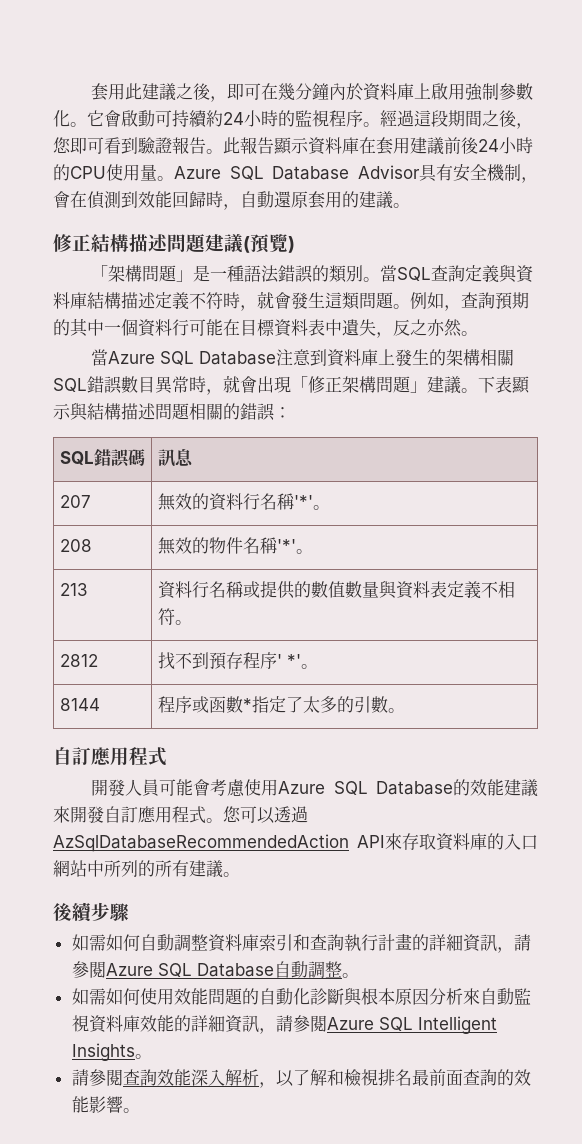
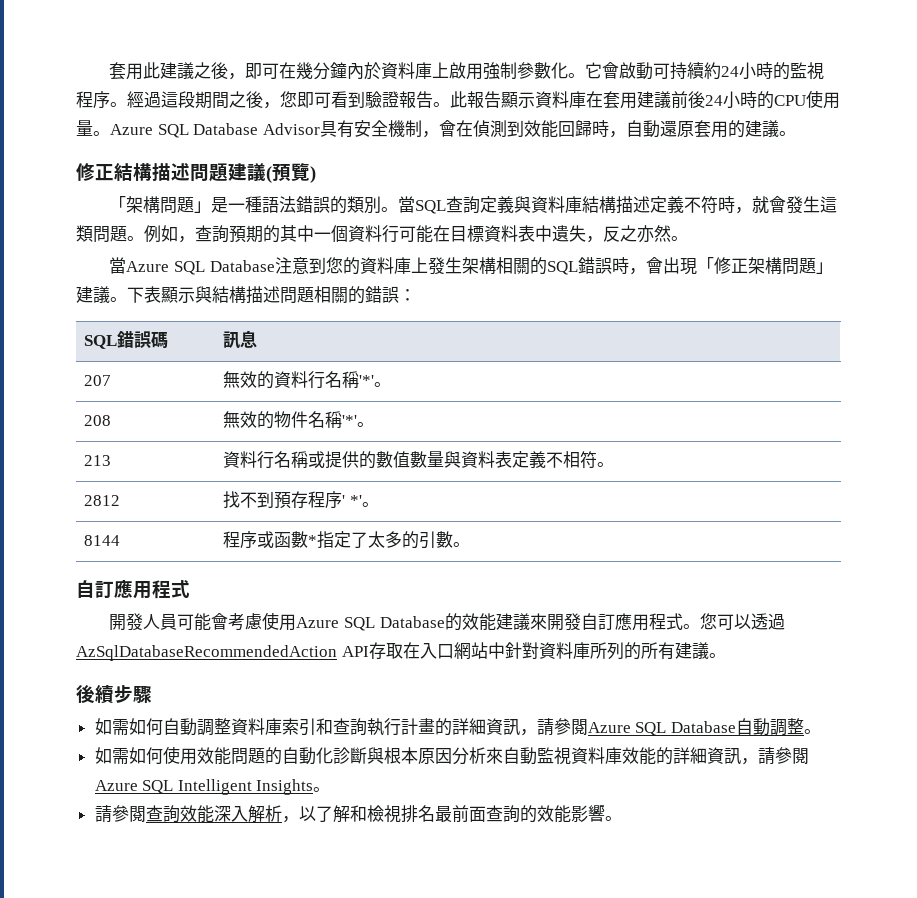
- 當Azure SQL Database注意到資料庫上發生的架構相關SQL錯誤數目異常時，就會出現「修正架構問題」建議。
+ 當Azure SQL Database注意到您的資料庫上發生架構相關的SQL錯誤時，會出現「修正架構問題」建議。
- 您可以透過AzSqlDatabaseRecommendedAction API來存取資料庫的入口網站中所列的所有建議。
+ 您可以透過AzSqlDatabaseRecommendedAction API存取在入口網站中針對資料庫所列的所有建議。

